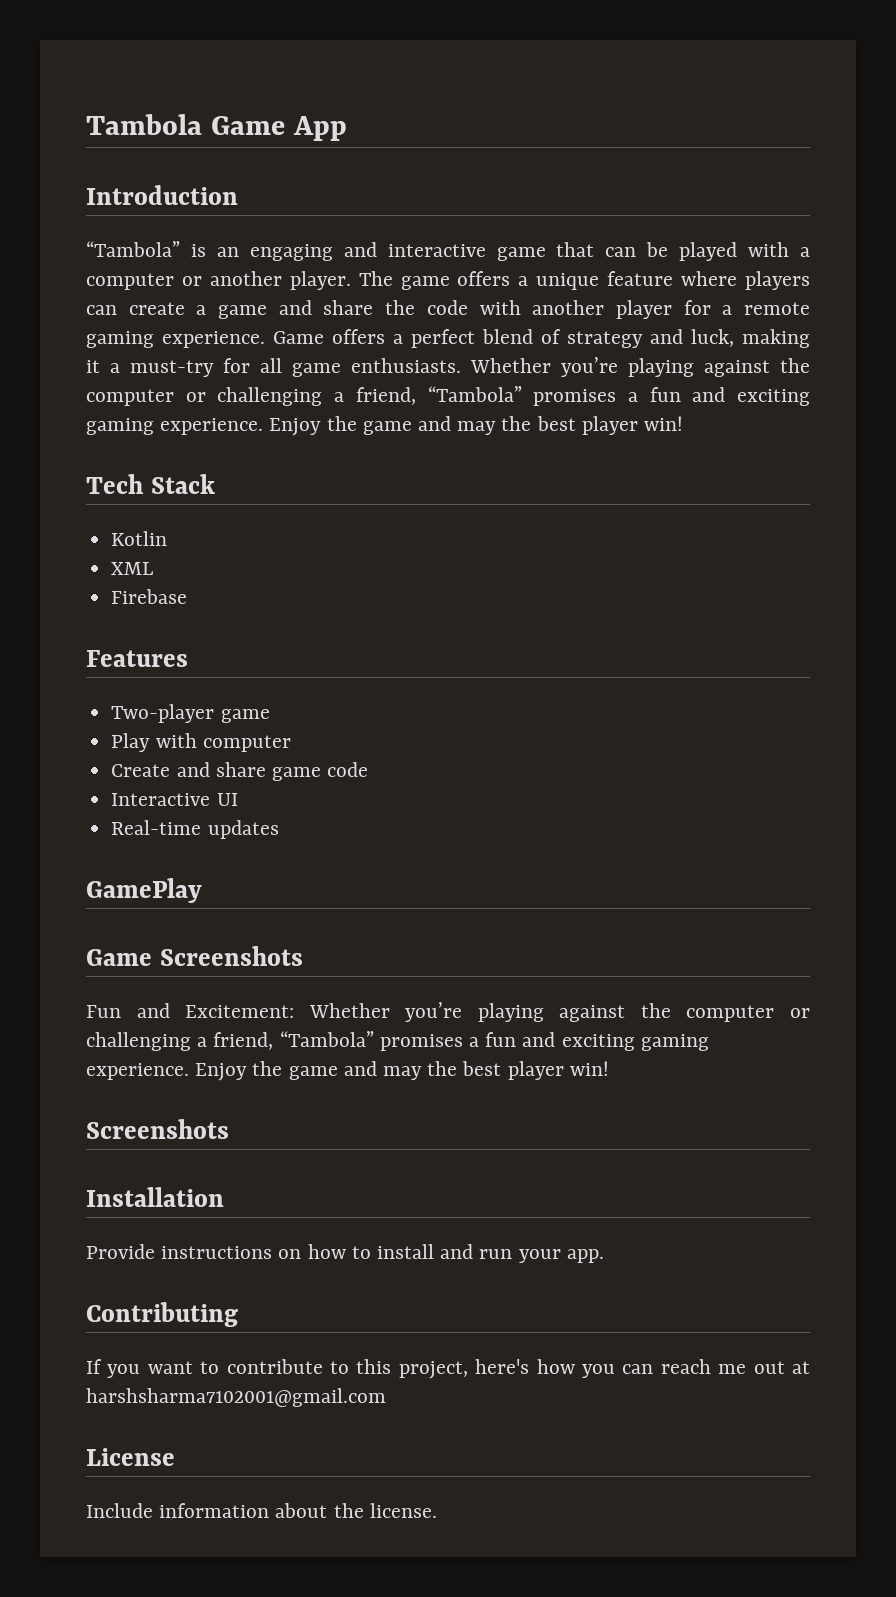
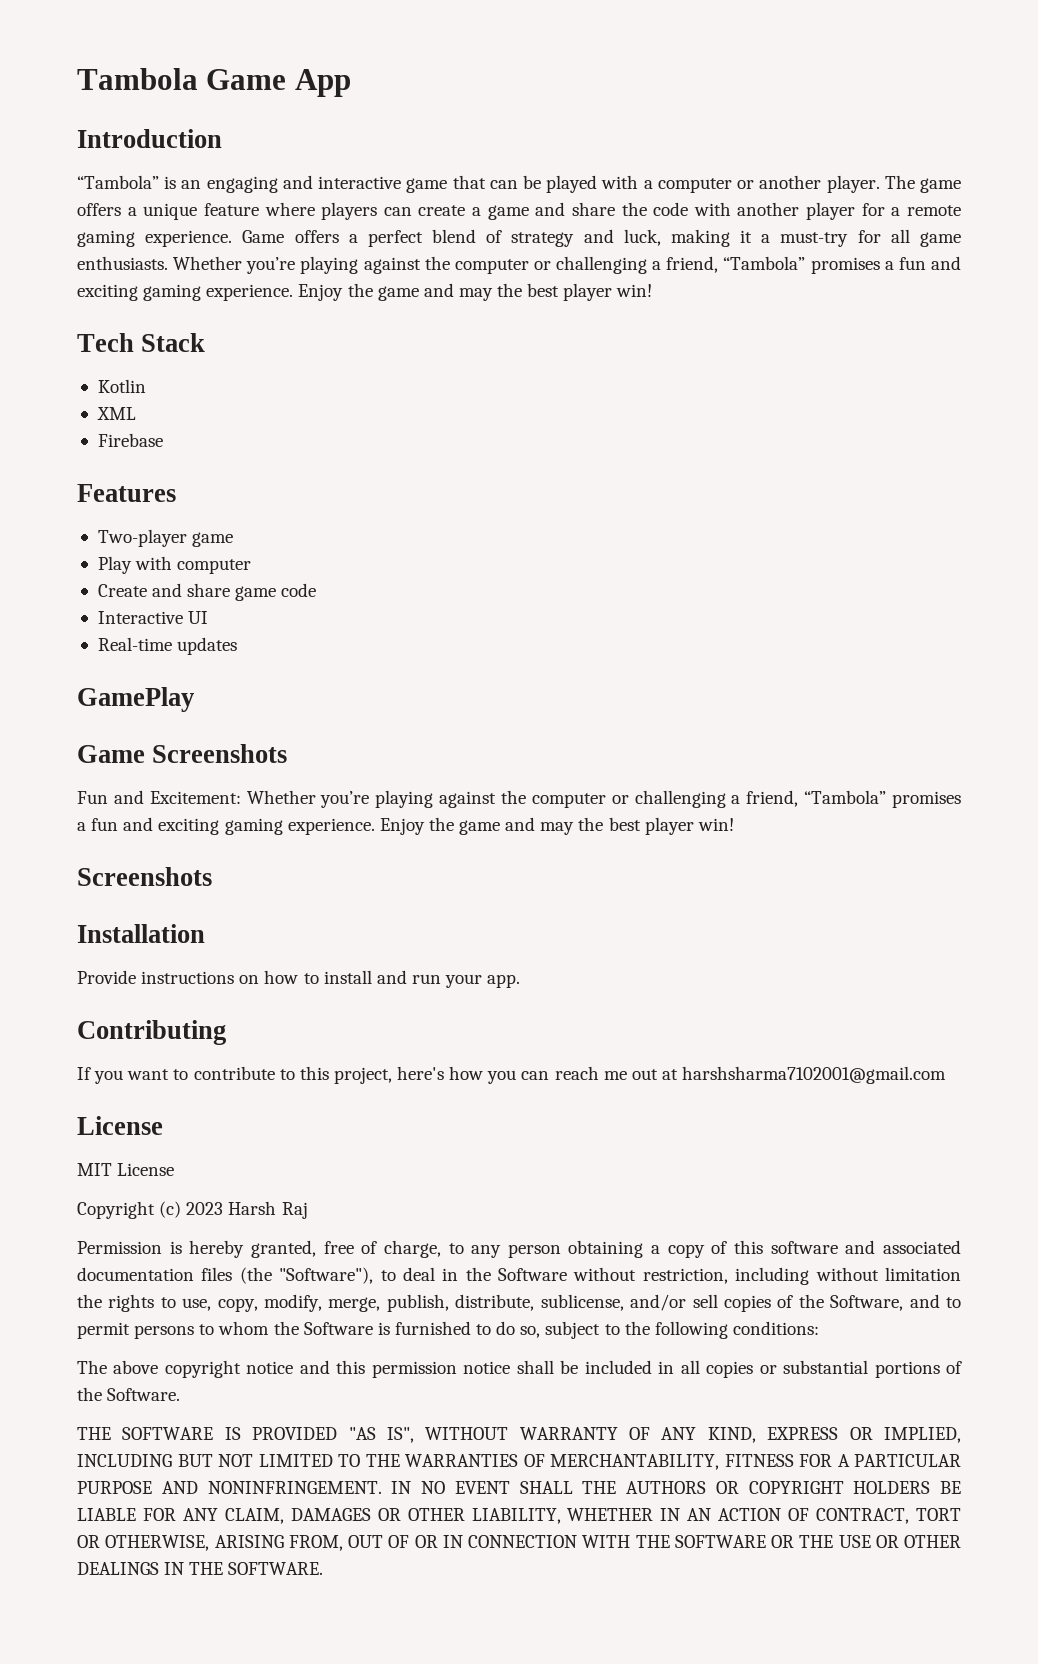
- Include information about the license.
+ MIT License
+ Copyright (c) 2023 Harsh Raj
+ Permission is hereby granted, free of charge, to any person obtaining a copy of this software and associated documentation files (the "Software"), to deal in the Software without restriction, including without limitation the rights to use, copy, modify, merge, publish, distribute, sublicense, and/or sell copies of the Software, and to permit persons to whom the Software is furnished to do so, subject to the following conditions:
+ The above copyright notice and this permission notice shall be included in all copies or substantial portions of the Software.
+ THE SOFTWARE IS PROVIDED "AS IS", WITHOUT WARRANTY OF ANY KIND, EXPRESS OR IMPLIED, INCLUDING BUT NOT LIMITED TO THE WARRANTIES OF MERCHANTABILITY, FITNESS FOR A PARTICULAR PURPOSE AND NONINFRINGEMENT. IN NO EVENT SHALL THE AUTHORS OR COPYRIGHT HOLDERS BE LIABLE FOR ANY CLAIM, DAMAGES OR OTHER LIABILITY, WHETHER IN AN ACTION OF CONTRACT, TORT OR OTHERWISE, ARISING FROM, OUT OF OR IN CONNECTION WITH THE SOFTWARE OR THE USE OR OTHER DEALINGS IN THE SOFTWARE.

